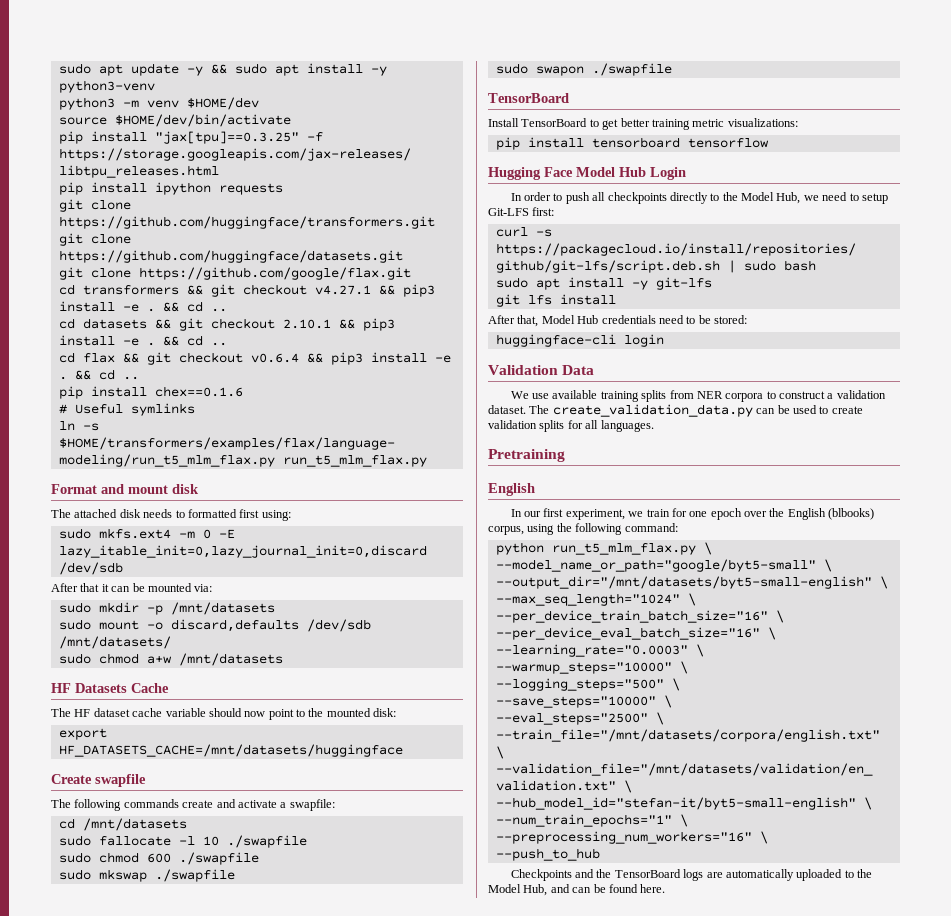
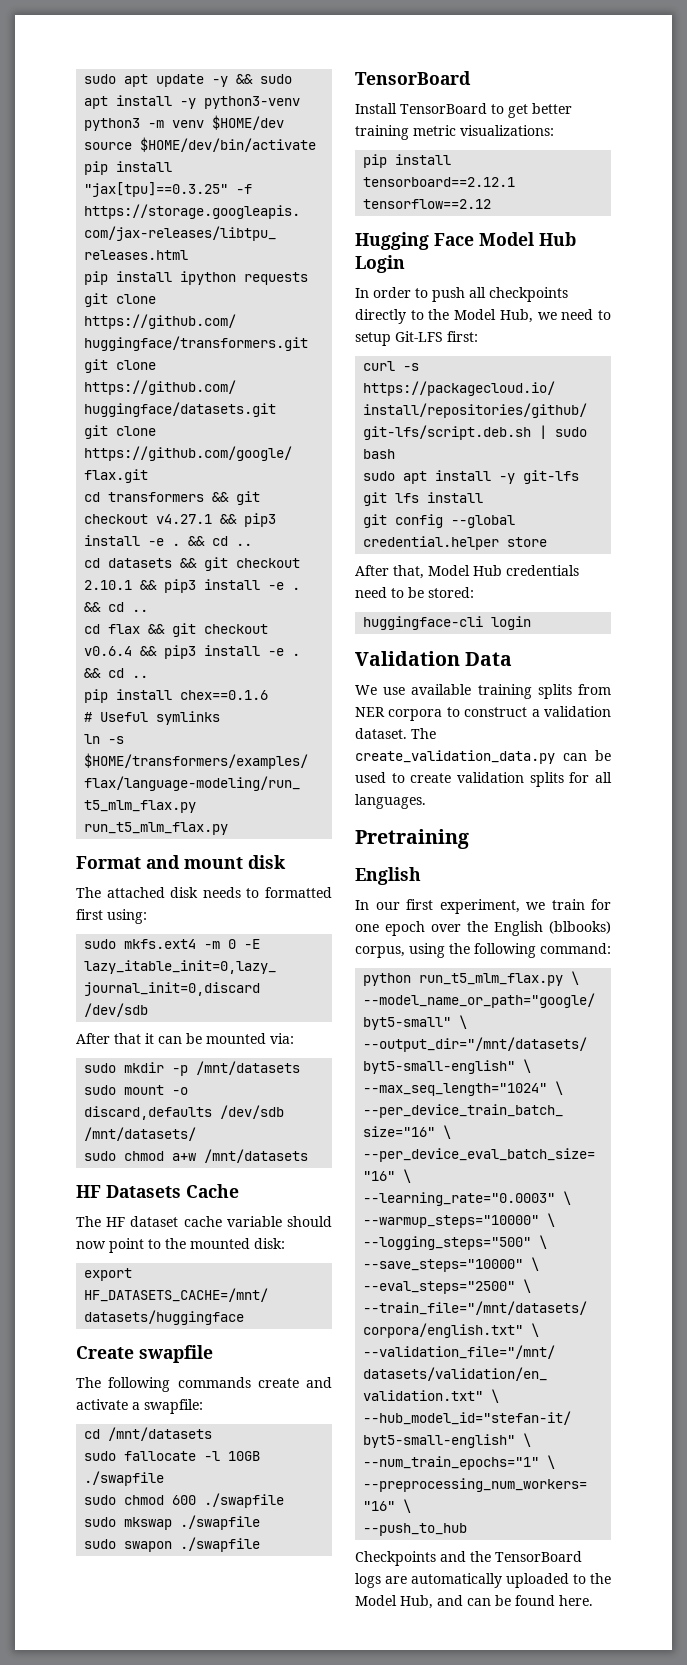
- sudo fallocate -l 10 ./swapfile
+ sudo fallocate -l 10GB ./swapfile
- pip install tensorboard tensorflow
+ pip install tensorboard==2.12.1 tensorflow==2.12
+ git config --global credential.helper store

